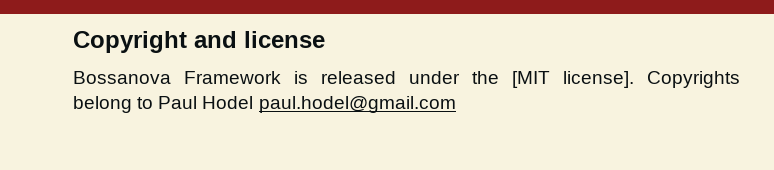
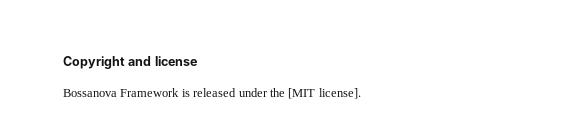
- Copyrights belong to Paul Hodel paul.hodel@gmail.com

